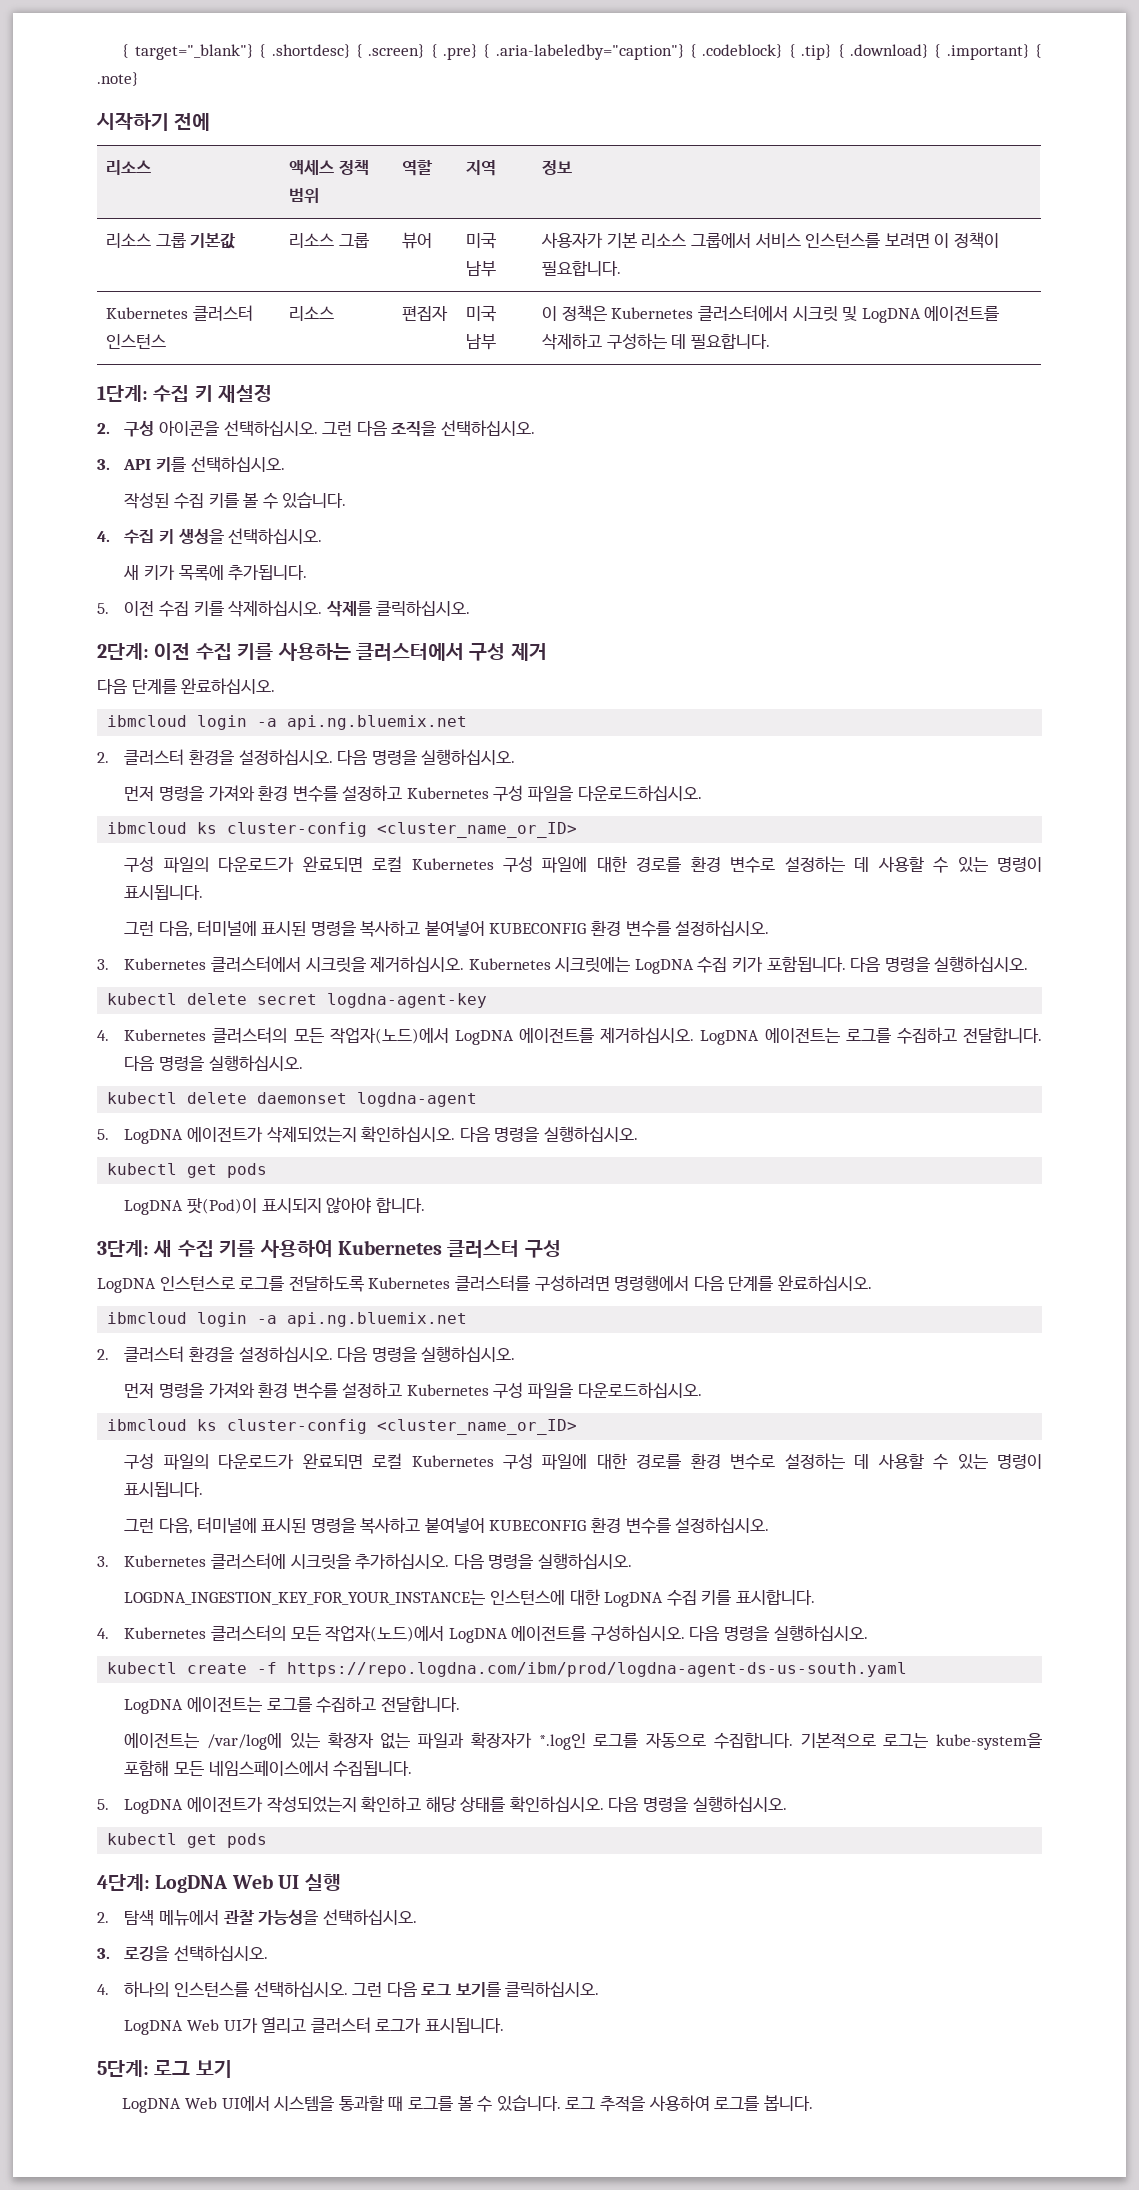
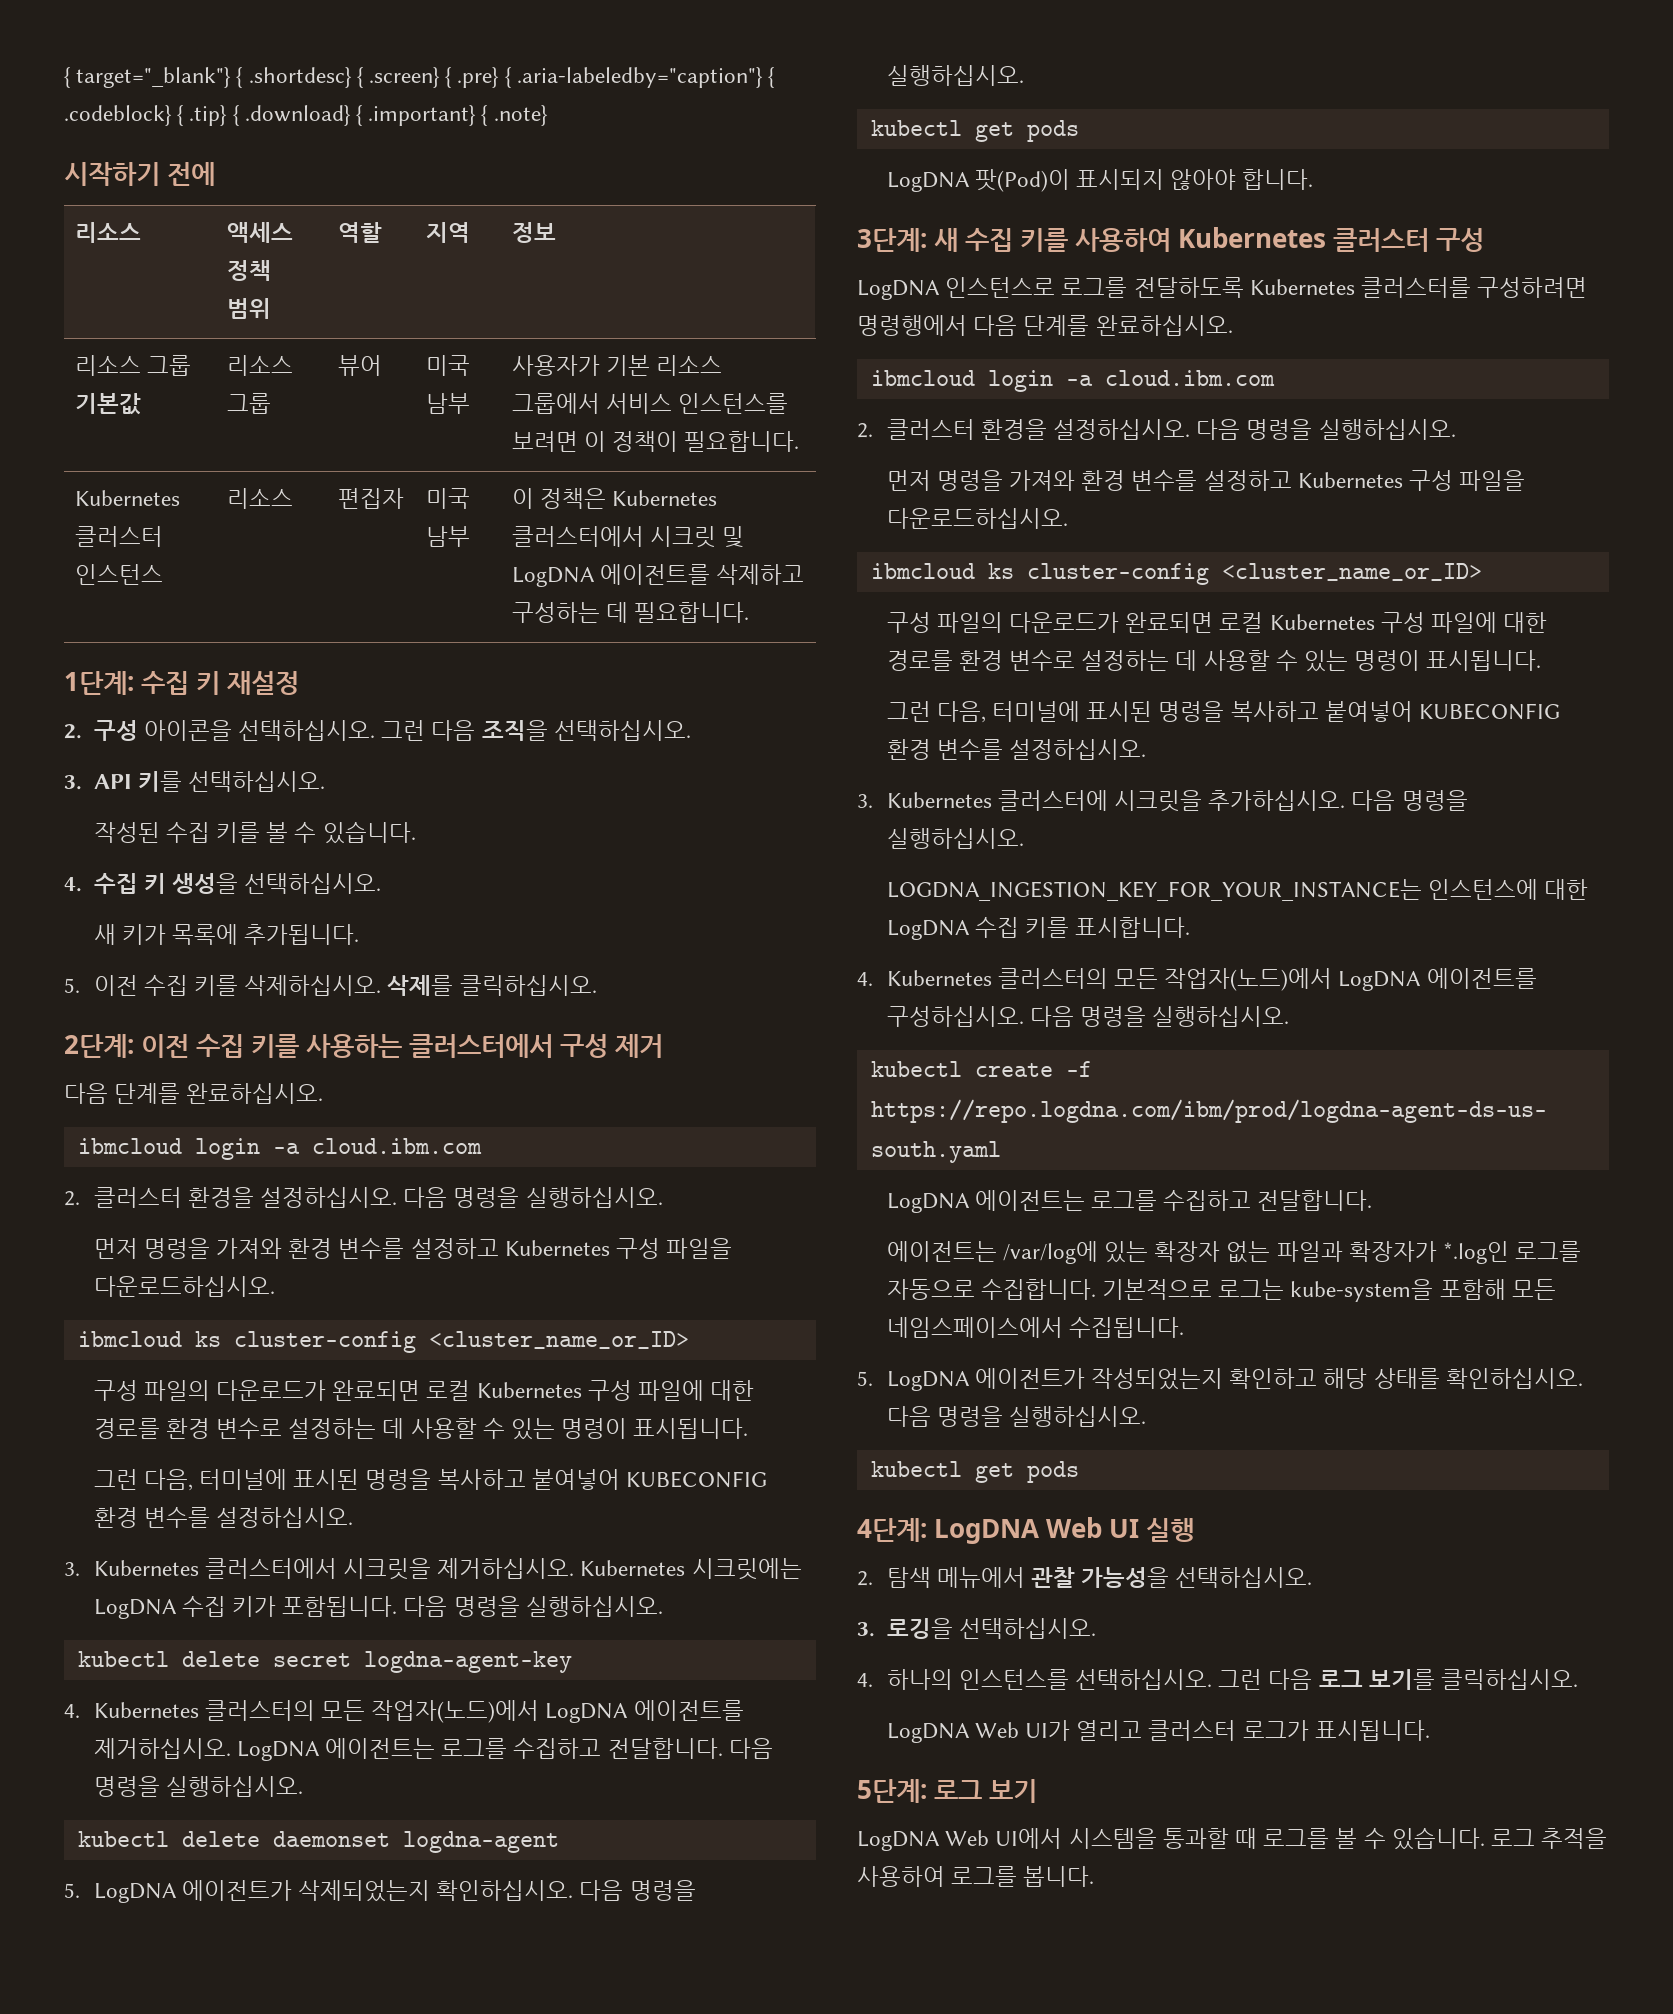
  2단계: 이전 수집 키를 사용하는 클러스터에서 구성 제거
  다음 단계를 완료하십시오.
- ibmcloud login -a api.ng.bluemix.net
+ ibmcloud login -a cloud.ibm.com
  LogDNA 인스턴스로 로그를 전달하도록 Kubernetes 클러스터를 구성하려면 명령행에서 다음 단계를 완료하십시오.
- ibmcloud login -a api.ng.bluemix.net
+ ibmcloud login -a cloud.ibm.com

